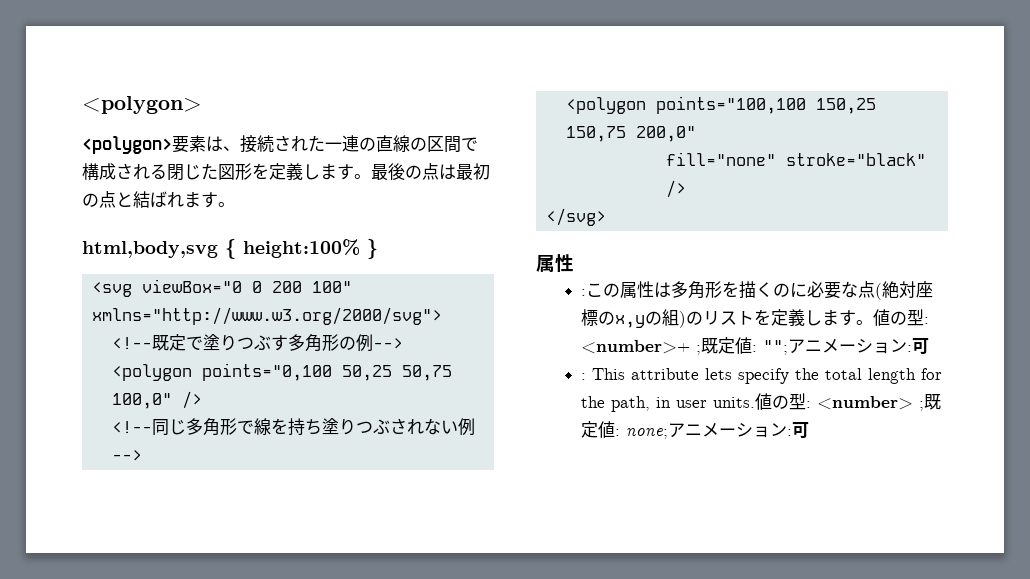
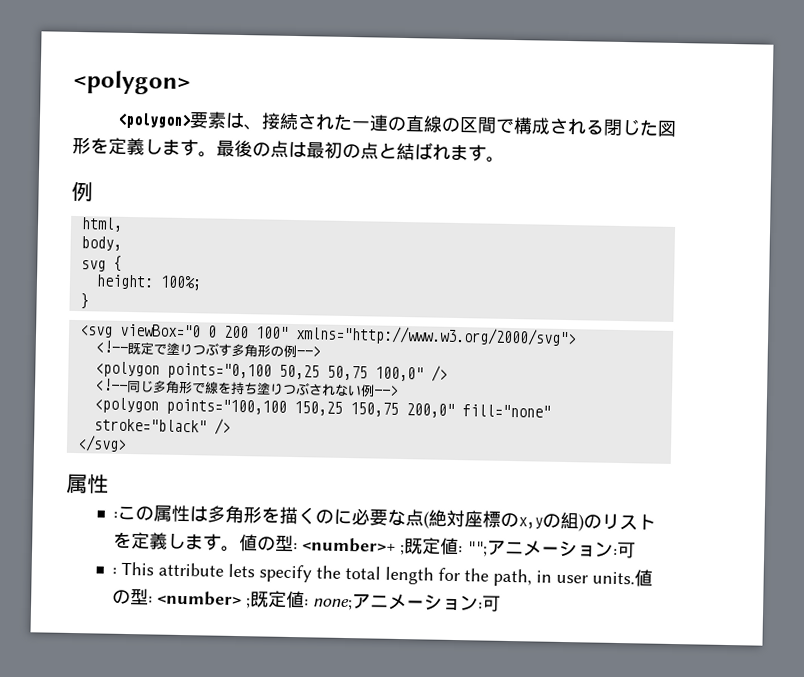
  最後の点は最初の点と結ばれます。
- html,body,svg { height:100% }
+ 例
+ html,
+ body,
+ svg {
+ height: 100%;
+ }
- <polygon points="100,100 150,25 150,75 200,0"
- fill="none" stroke="black" />
+ <polygon points="100,100 150,25 150,75 200,0" fill="none" stroke="black" />

